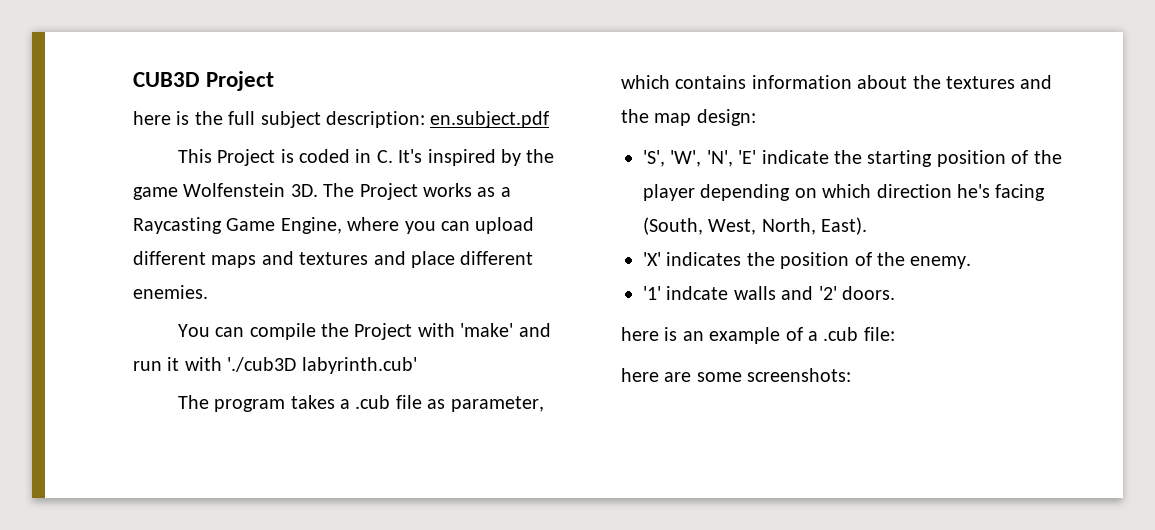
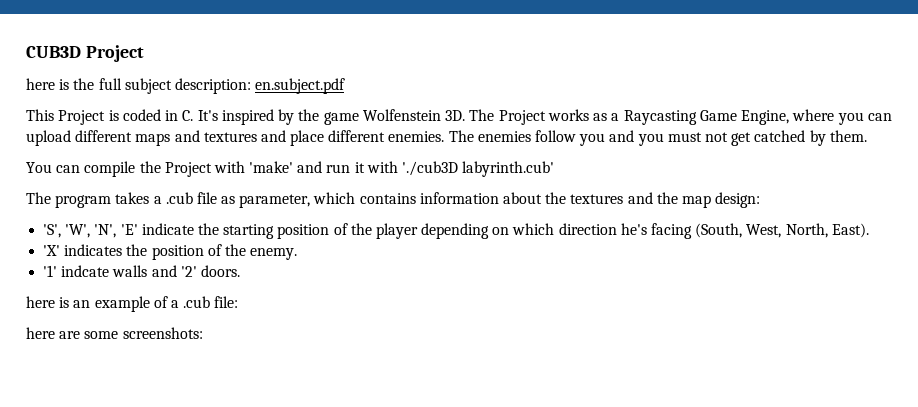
+ The enemies follow you and you must not get catched by them.

